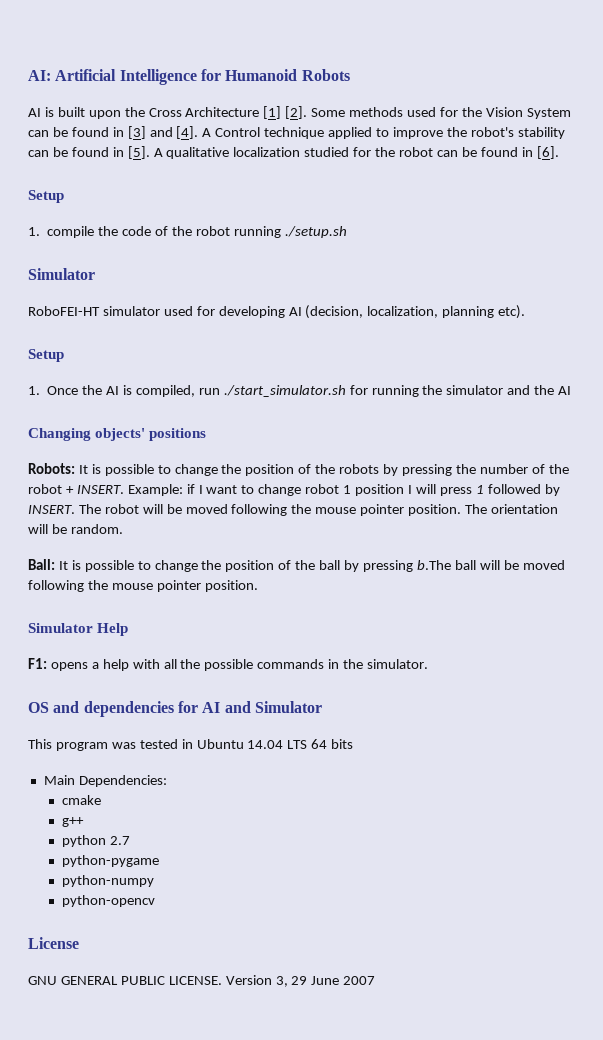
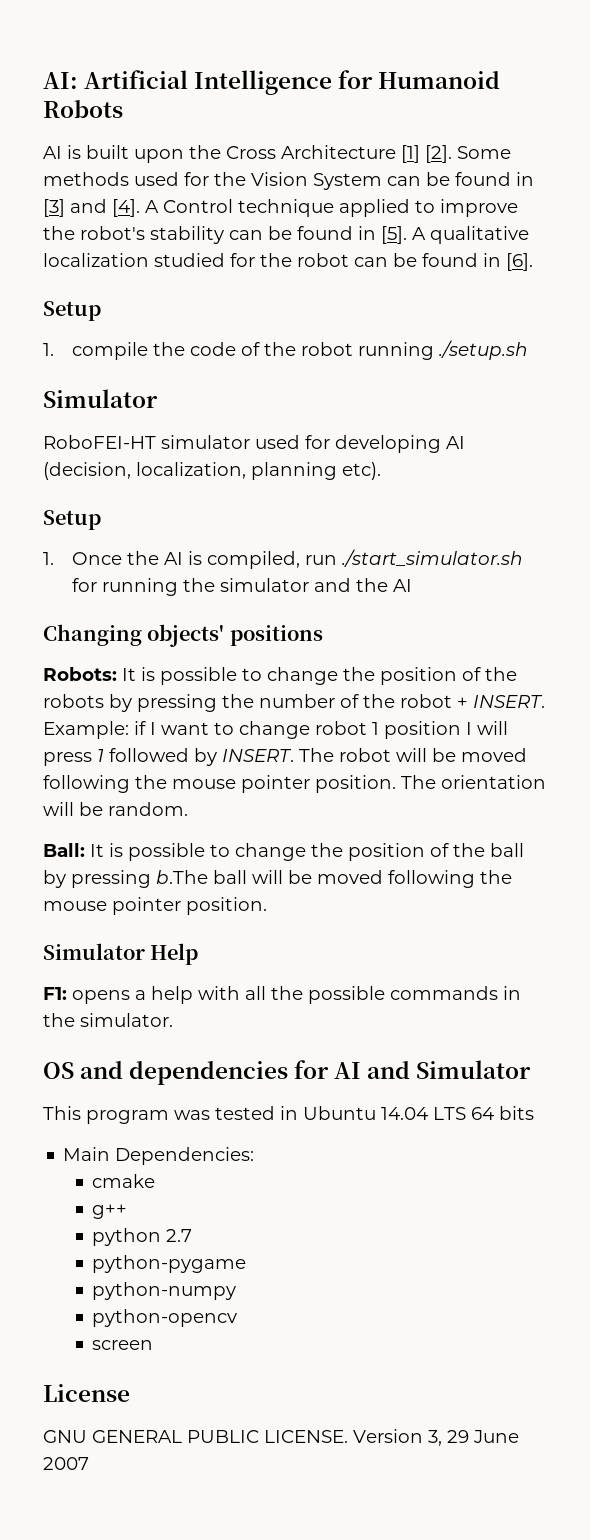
+ screen

